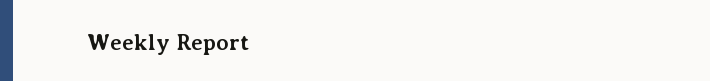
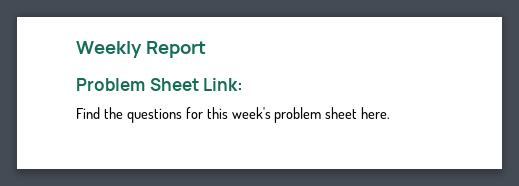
+ Problem Sheet Link:
+ Find the questions for this week's problem sheet here.

